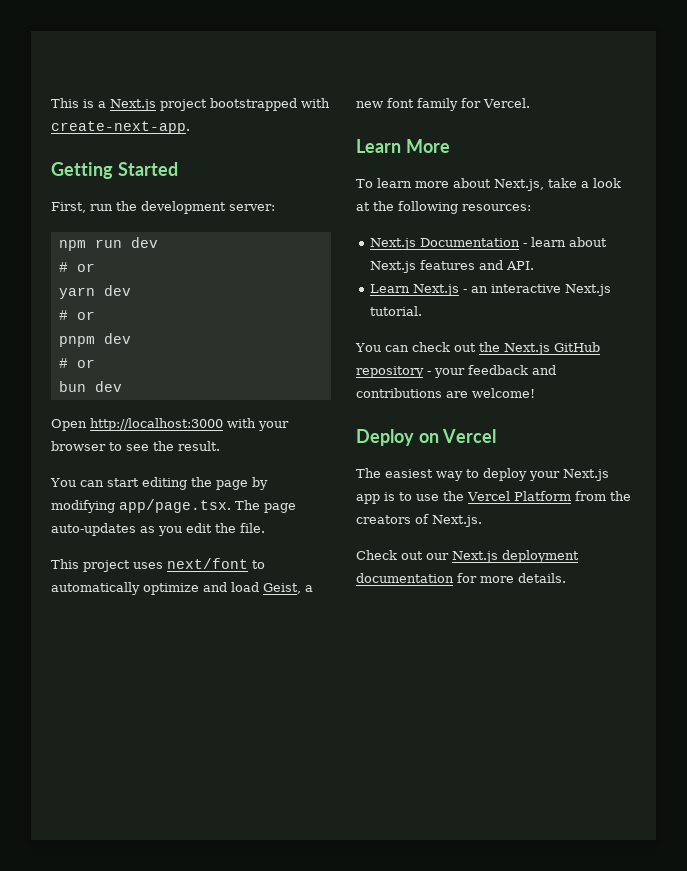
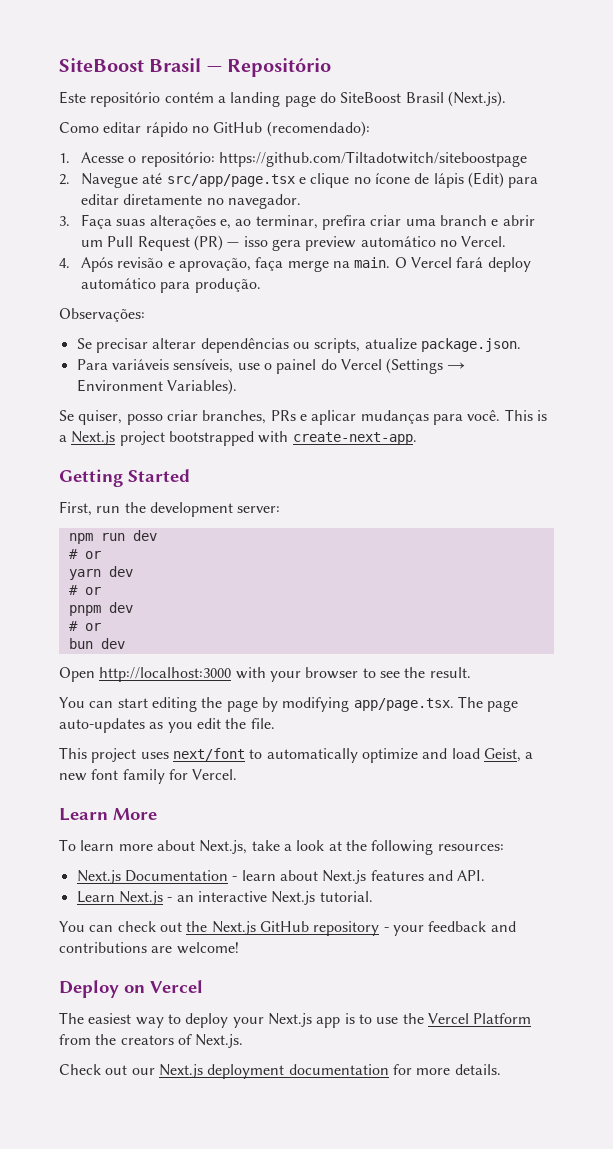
+ SiteBoost Brasil — Repositório
+ Este repositório contém a landing page do SiteBoost Brasil (Next.js).
+ Como editar rápido no GitHub (recomendado):
+ 1. Acesse o repositório: https://github.com/Tiltadotwitch/siteboostpage
+ 2. Navegue até src/app/page.tsx e clique no ícone de lápis (Edit) para editar diretamente no navegador.
+ 3. Faça suas alterações e, ao terminar, prefira criar uma branch e abrir um Pull Request (PR) — isso gera preview automático no Vercel.
+ 4. Após revisão e aprovação, faça merge na main. O Vercel fará deploy automático para produção.
+ Observações:
+ Se precisar alterar dependências ou scripts, atualize package.json.
+ Para variáveis sensíveis, use o painel do Vercel (Settings → Environment Variables).
+ Se quiser, posso criar branches, PRs e aplicar mudanças para você.

